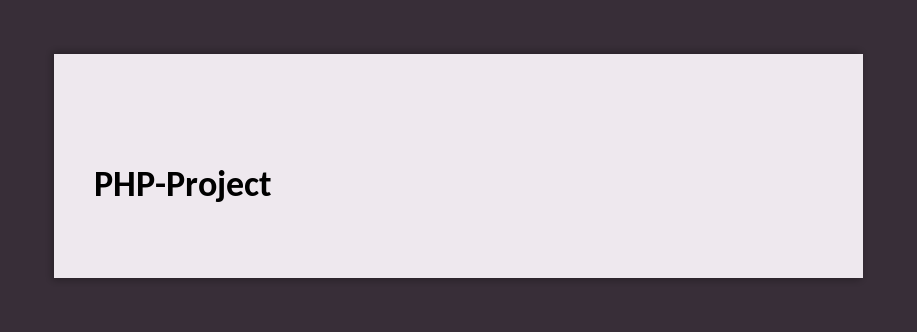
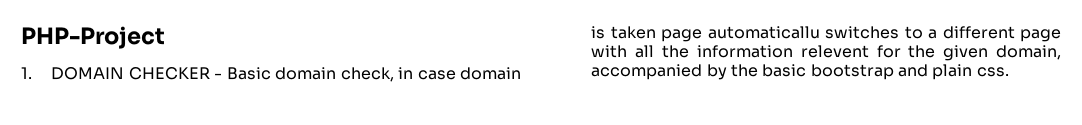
+ 1. DOMAIN CHECKER - Basic domain check, in case domain is taken page automaticallu switches to a different page with all the information relevent for the given domain, accompanied by the basic bootstrap and plain css.

